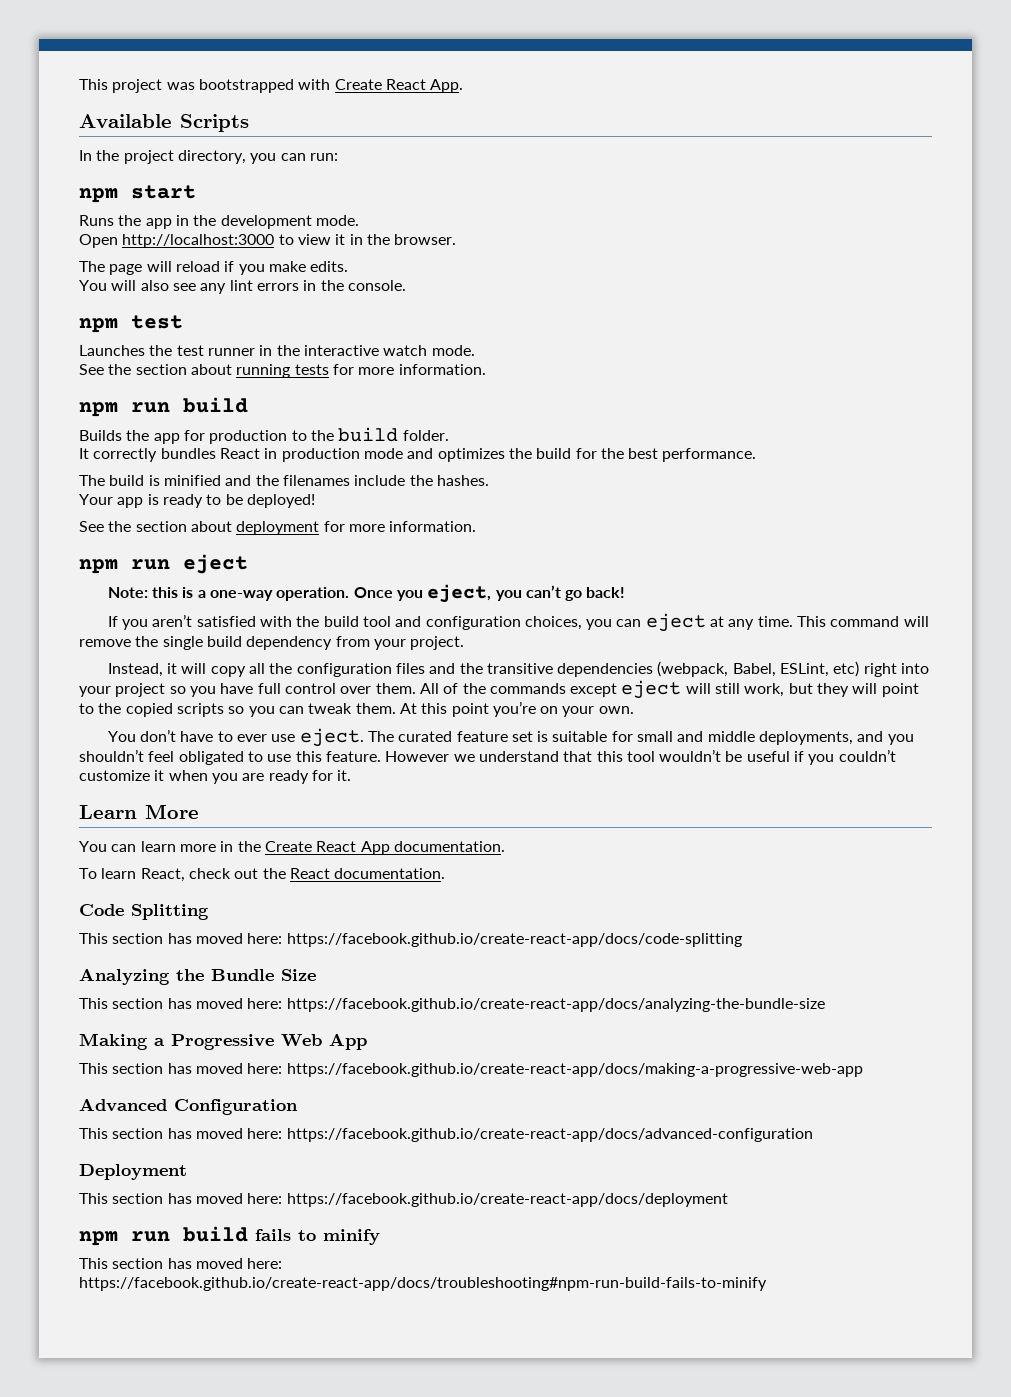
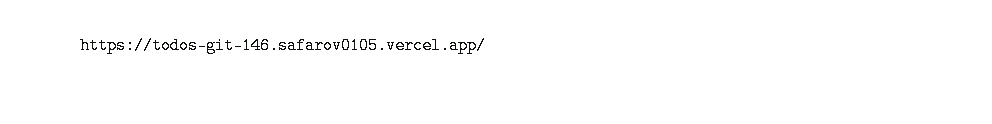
- This project was bootstrapped with Create React App.
- Available Scripts
- In the project directory, you can run:
- npm start
- Runs the app in the development mode.
- Open http://localhost:3000 to view it in the browser.
- The page will reload if you make edits.
- You will also see any lint errors in the console.
- npm test
- Launches the test runner in the interactive watch mode.
- See the section about running tests for more information.
- npm run build
- Builds the app for production to the build folder.
- It correctly bundles React in production mode and optimizes the build for the best performance.
- The build is minified and the filenames include the hashes.
- Your app is ready to be deployed!
- See the section about deployment for more information.
- npm run eject
- Note: this is a one-way operation. Once you eject, you can’t go back!
- If you aren’t satisfied with the build tool and configuration choices, you can eject at any time. This command will remove the single build dependency from your project.
- Instead, it will copy all the configuration files and the transitive dependencies (webpack, Babel, ESLint, etc) right into your project so you have full control over them. All of the commands except eject will still work, but they will point to the copied scripts so you can tweak them. At this point you’re on your own.
- You don’t have to ever use eject. The curated feature set is suitable for small and middle deployments, and you shouldn’t feel obligated to use this feature. However we understand that this tool wouldn’t be useful if you couldn’t customize it when you are ready for it.
- Learn More
- You can learn more in the Create React App documentation.
- To learn React, check out the React documentation.
- Code Splitting
- This section has moved here: https://facebook.github.io/create-react-app/docs/code-splitting
- Analyzing the Bundle Size
- This section has moved here: https://facebook.github.io/create-react-app/docs/analyzing-the-bundle-size
- Making a Progressive Web App
- This section has moved here: https://facebook.github.io/create-react-app/docs/making-a-progressive-web-app
- Advanced Configuration
- This section has moved here: https://facebook.github.io/create-react-app/docs/advanced-configuration
- Deployment
- This section has moved here: https://facebook.github.io/create-react-app/docs/deployment
- npm run build fails to minify
- This section has moved here: https://facebook.github.io/create-react-app/docs/troubleshooting#npm-run-build-fails-to-minify
+ https://todos-git-146.safarov0105.vercel.app/

